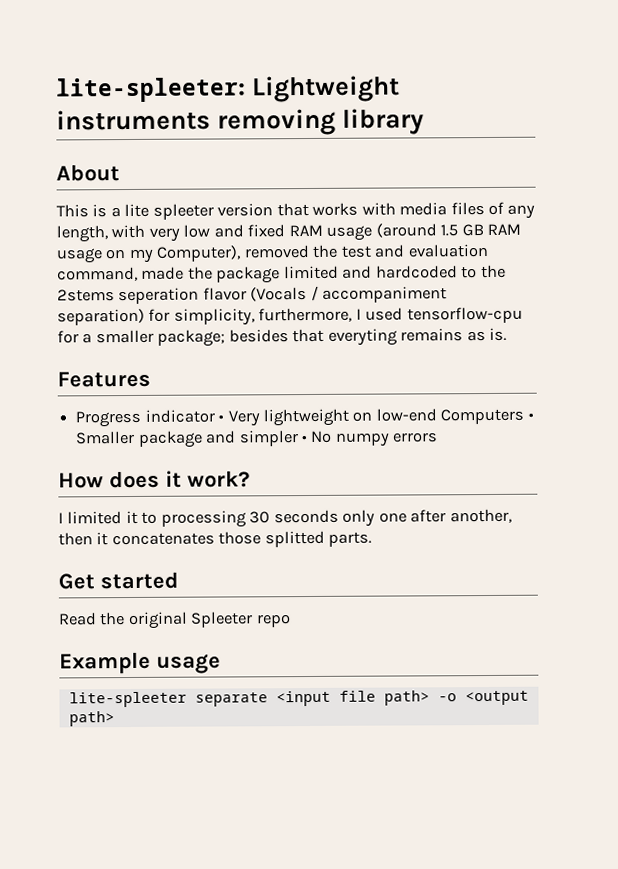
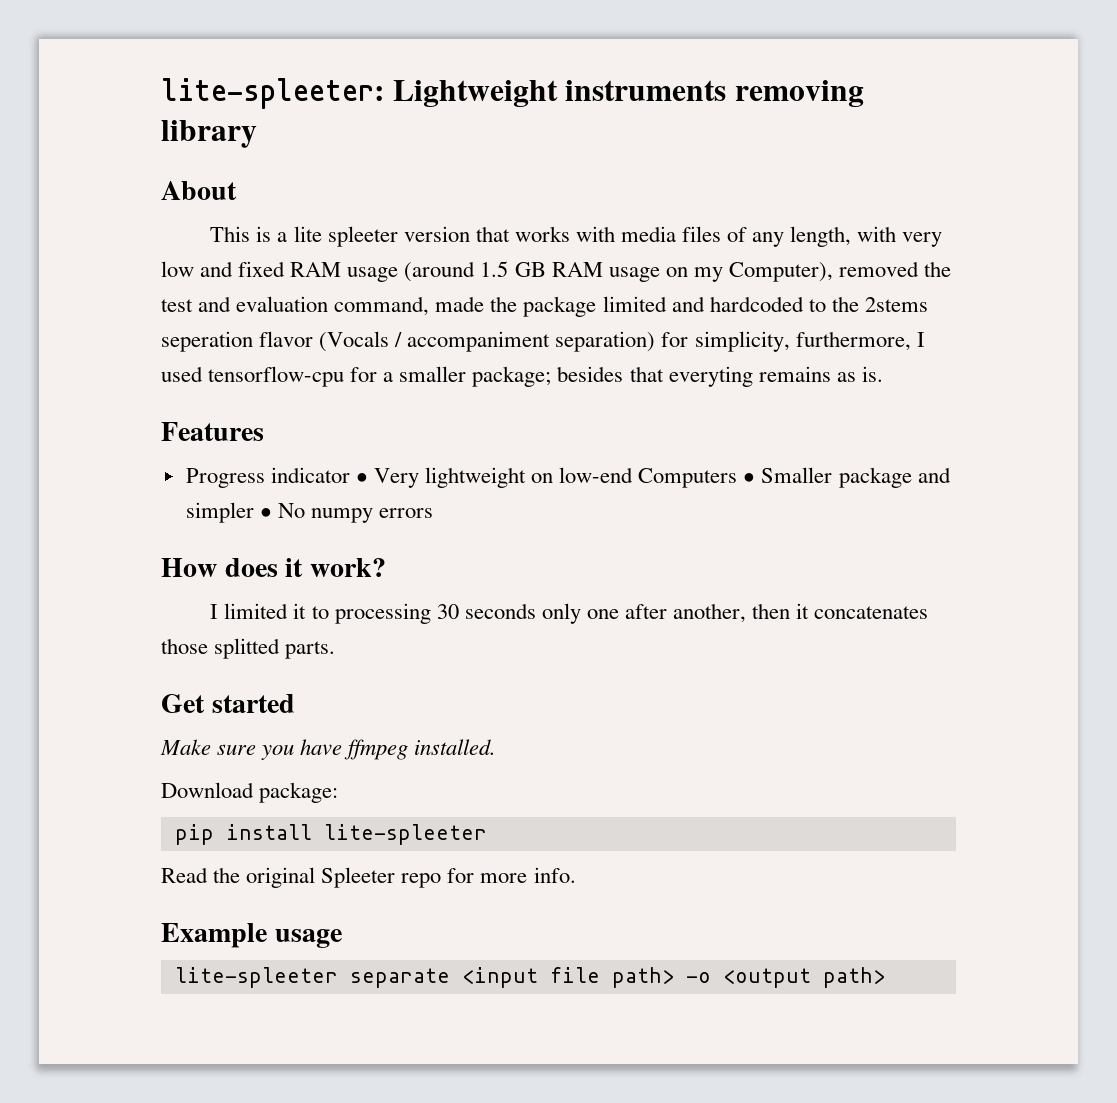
+ Make sure you have ffmpeg installed.
+ Download package:
+ pip install lite-spleeter
- Read the original Spleeter repo
+ Read the original Spleeter repo for more info.

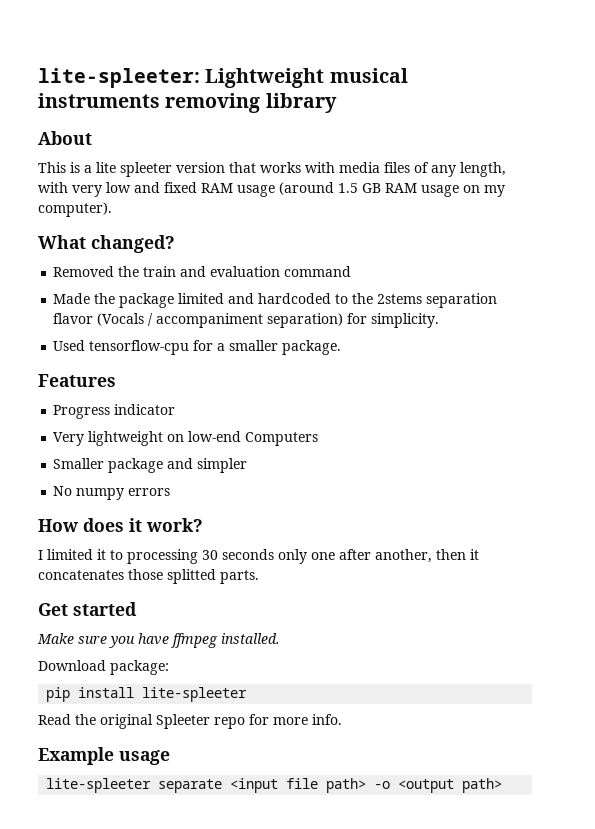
- lite-spleeter: Lightweight instruments removing library
+ lite-spleeter: Lightweight musical instruments removing library
- This is a lite spleeter version that works with media files of any length, with very low and fixed RAM usage (around 1.5 GB RAM usage on my Computer), removed the test and evaluation command, made the package limited and hardcoded to the 2stems seperation flavor (Vocals / accompaniment separation) for simplicity, furthermore, I used tensorflow-cpu for a smaller package; besides that everyting remains as is.
+ This is a lite spleeter version that works with media files of any length, with very low and fixed RAM usage (around 1.5 GB RAM usage on my computer).
+ What changed?
+ Removed the train and evaluation command
+ Made the package limited and hardcoded to the 2stems separation flavor (Vocals / accompaniment separation) for simplicity.
+ Used tensorflow-cpu for a smaller package.
- Progress indicator • Very lightweight on low-end Computers • Smaller package and simpler • No numpy errors
+ Progress indicator
+ Very lightweight on low-end Computers
+ Smaller package and simpler
+ No numpy errors

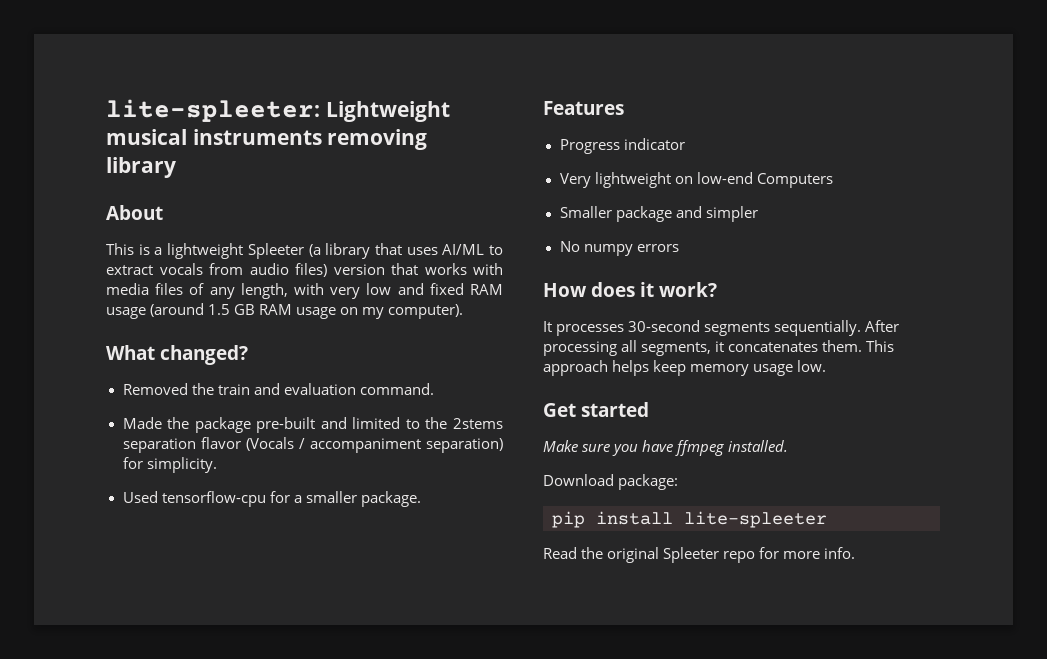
- This is a lite spleeter version that works with media files of any length, with very low and fixed RAM usage (around 1.5 GB RAM usage on my computer).
+ This is a lightweight Spleeter (a library that uses AI/ML to extract vocals from audio files) version that works with media files of any length, with very low and fixed RAM usage (around 1.5 GB RAM usage on my computer).
- Removed the train and evaluation command
+ Removed the train and evaluation command.
- Made the package limited and hardcoded to the 2stems separation flavor (Vocals / accompaniment separation) for simplicity.
+ Made the package pre-built and limited to the 2stems separation flavor (Vocals / accompaniment separation) for simplicity.
- I limited it to processing 30 seconds only one after another, then it concatenates those splitted parts.
+ It processes 30-second segments sequentially. After processing all segments, it concatenates them. This approach helps keep memory usage low.
- Example usage
- lite-spleeter separate <input file path> -o <output path>

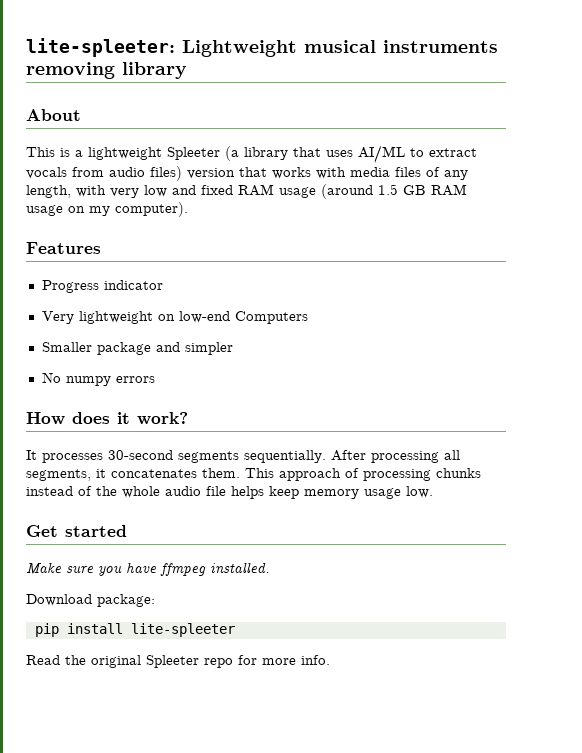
- What changed?
- Removed the train and evaluation command.
- Made the package pre-built and limited to the 2stems separation flavor (Vocals / accompaniment separation) for simplicity.
- Used tensorflow-cpu for a smaller package.
- This approach helps keep memory usage low.
+ This approach of processing chunks instead of the whole audio file helps keep memory usage low.

